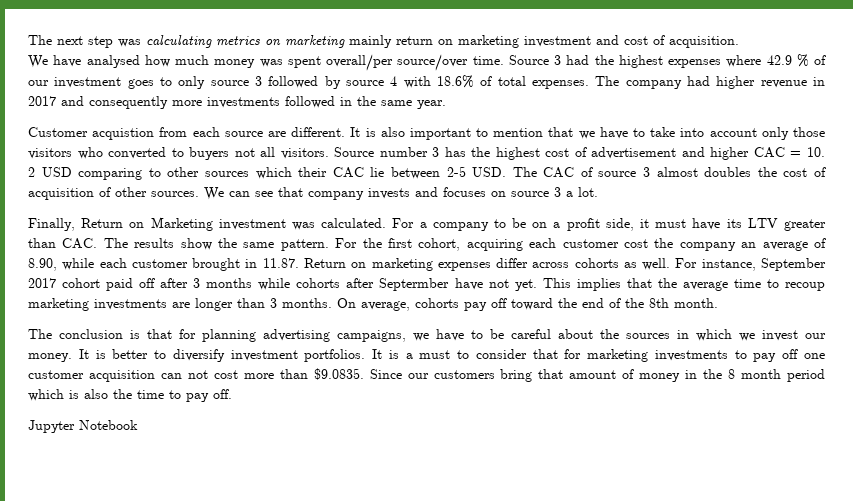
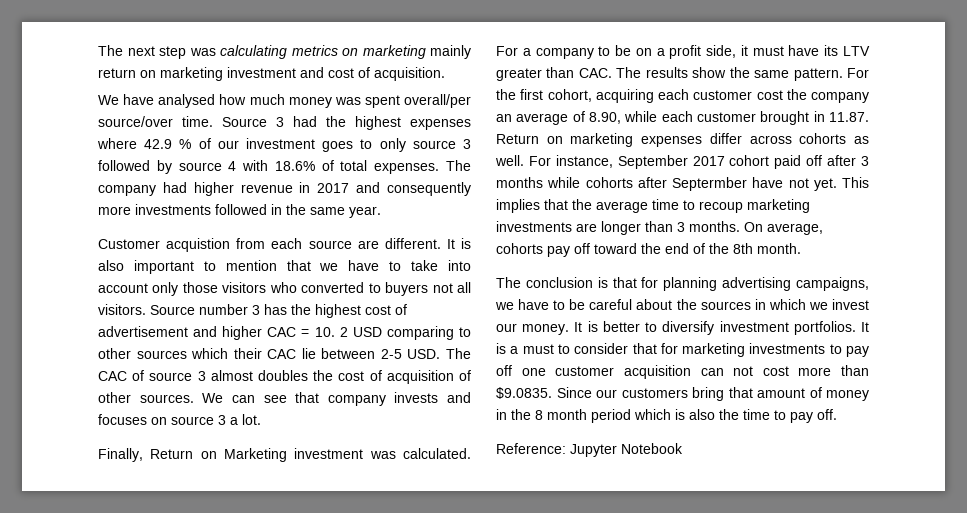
- Jupyter Notebook
+ Reference: Jupyter Notebook

